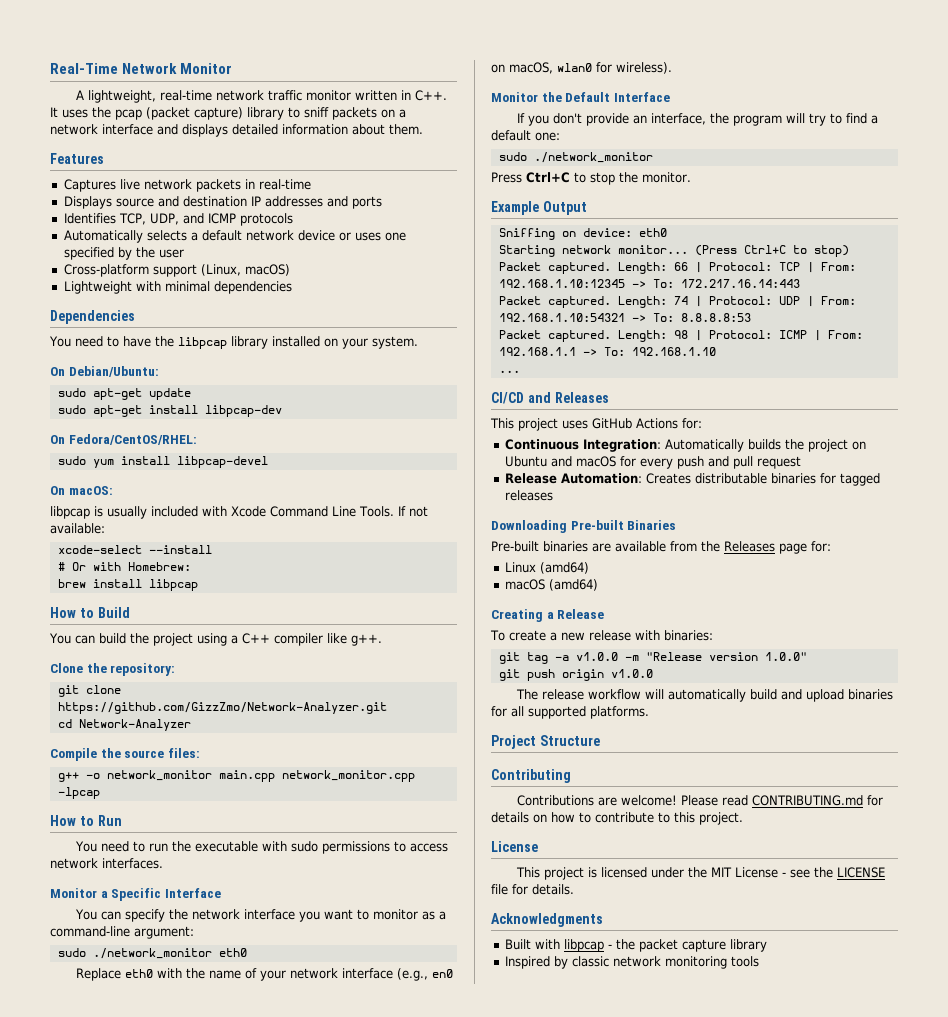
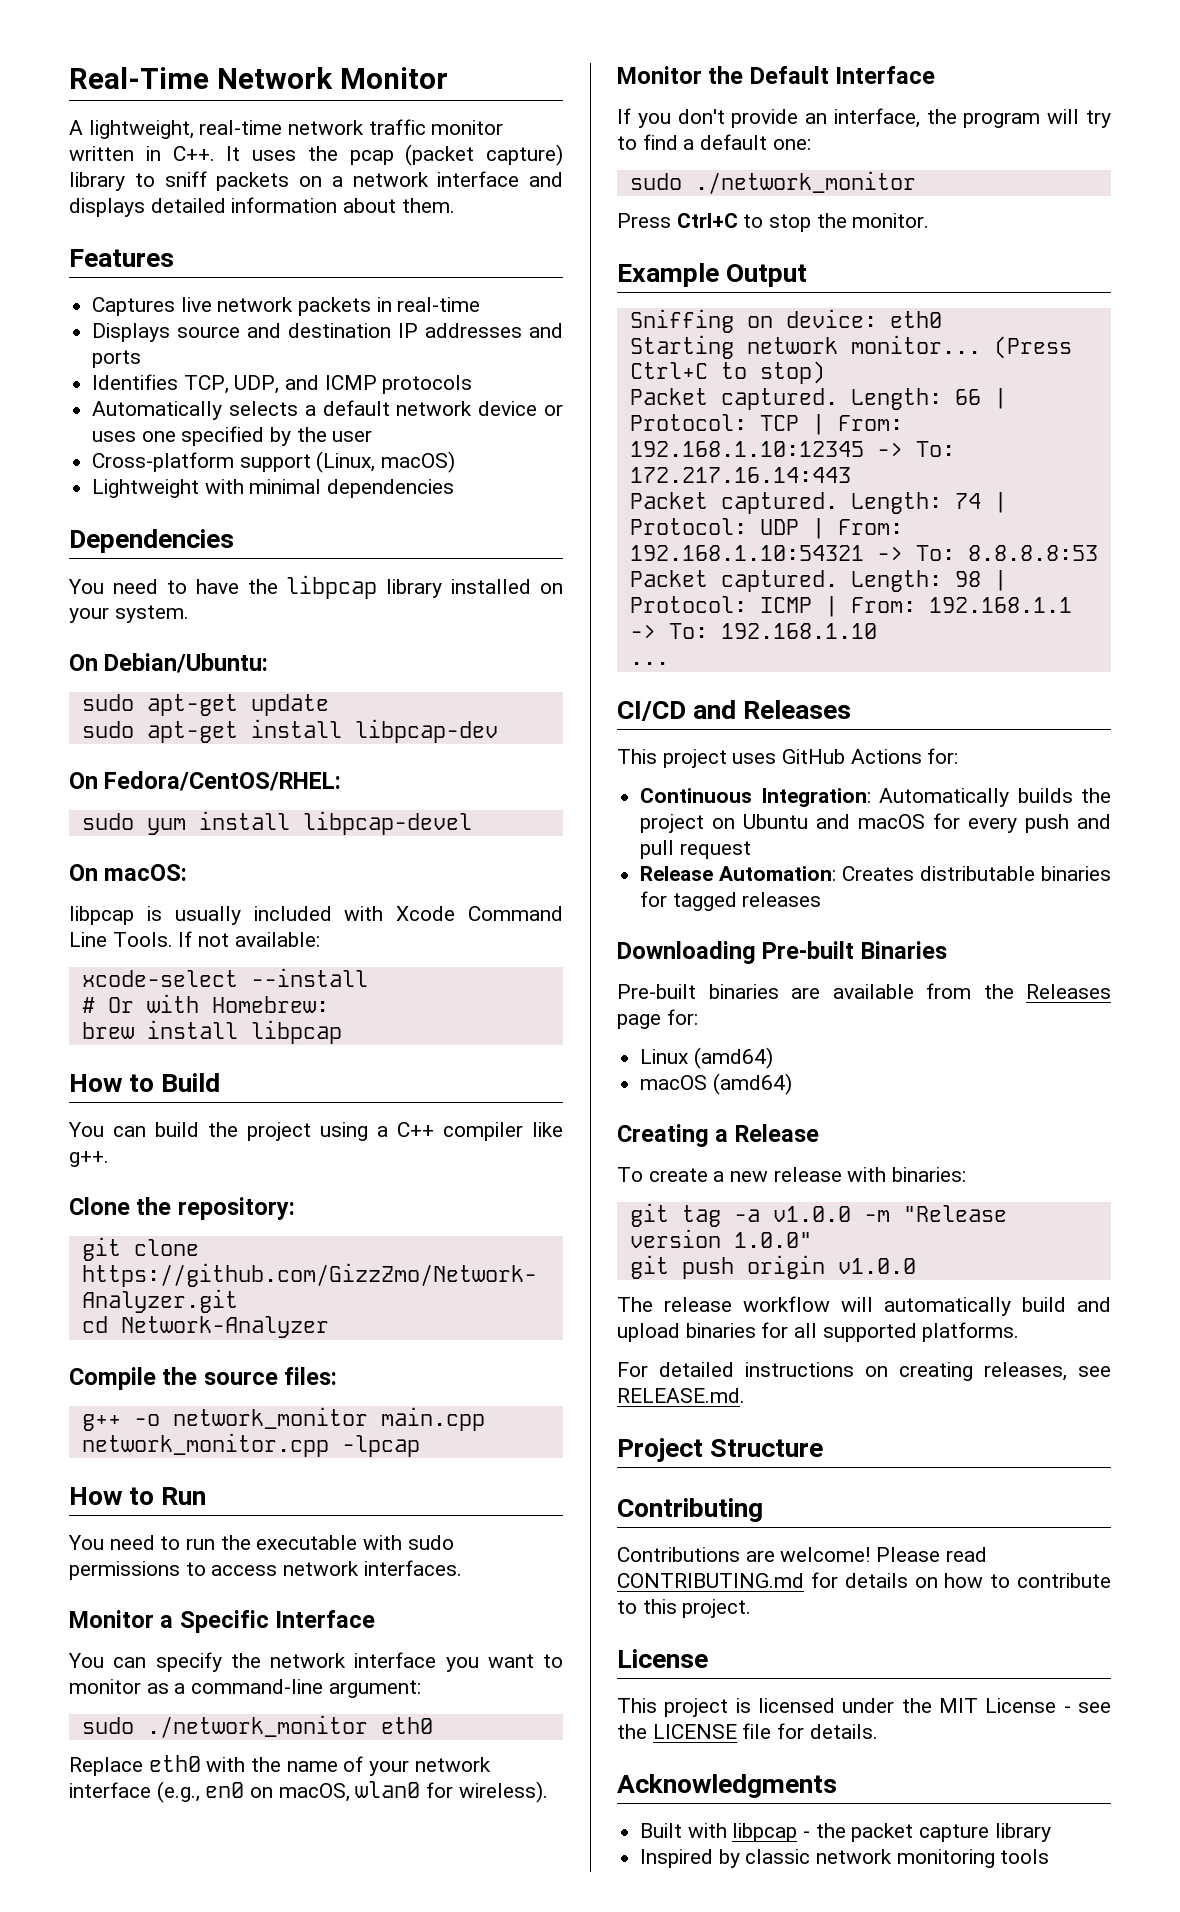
+ For detailed instructions on creating releases, see RELEASE.md.

